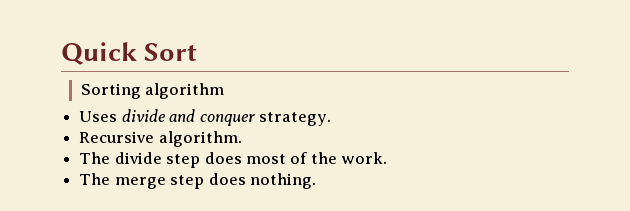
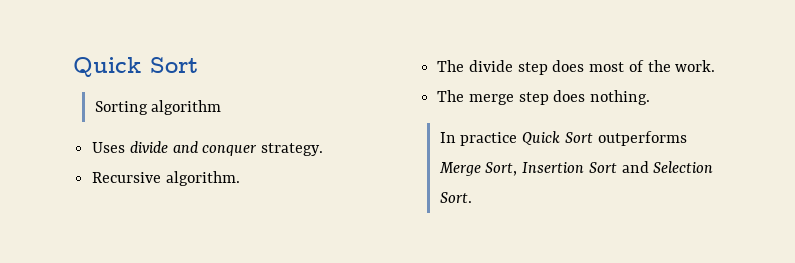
+ In practice Quick Sort outperforms Merge Sort, Insertion Sort and Selection Sort.

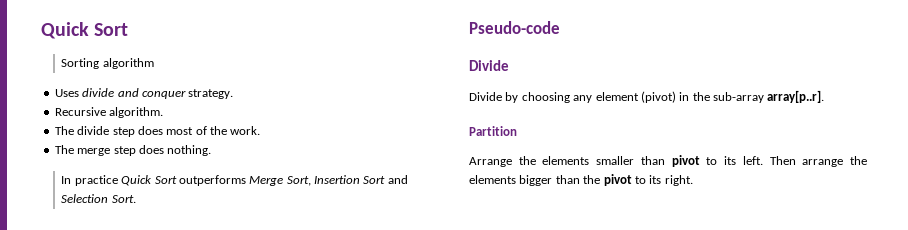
+ Pseudo-code
+ Divide
+ Divide by choosing any element (pivot) in the sub-array array[p..r].
+ Partition
+ Arrange the elements smaller than pivot to its left. Then arrange the elements bigger than the pivot to its right.

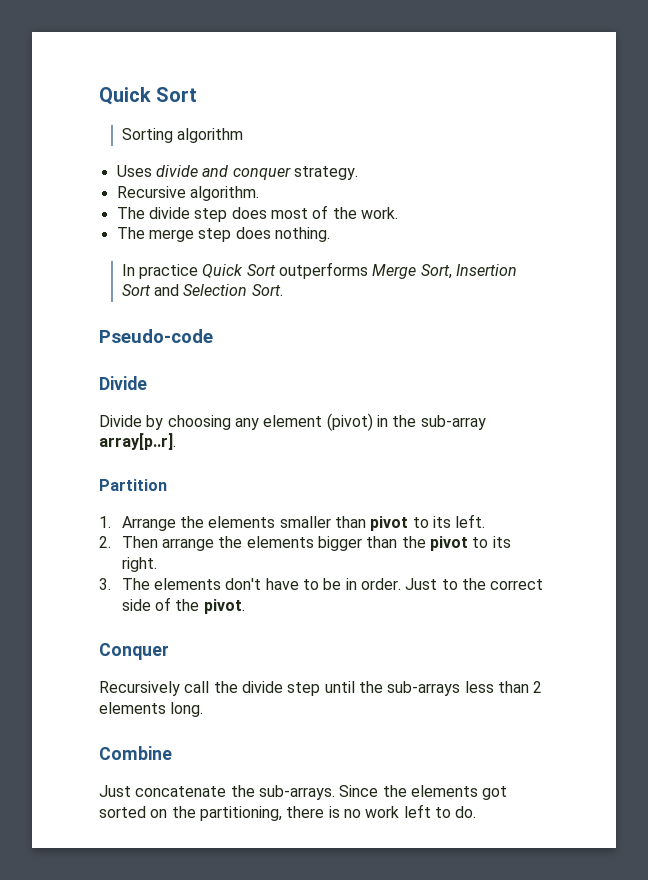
- Arrange the elements smaller than pivot to its left. Then arrange the elements bigger than the pivot to its right.
+ 1. Arrange the elements smaller than pivot to its left.
+ 2. Then arrange the elements bigger than the pivot to its right.
+ 3. The elements don't have to be in order. Just to the correct side of the pivot.
+ Conquer
+ Recursively call the divide step until the sub-arrays less than 2 elements long.
+ Combine
+ Just concatenate the sub-arrays. Since the elements got sorted on the partitioning, there is no work left to do.

